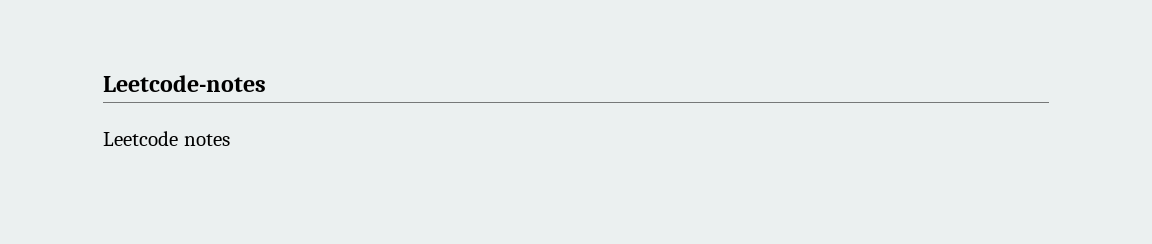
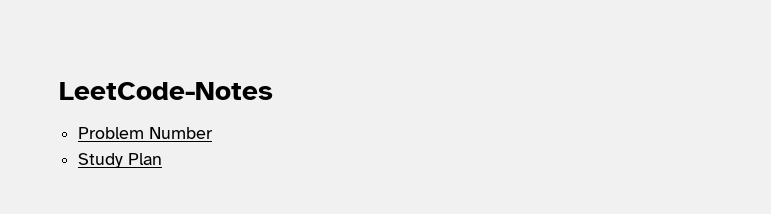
- Leetcode-notes
- Leetcode notes
+ LeetCode-Notes
+ Problem Number
+ Study Plan

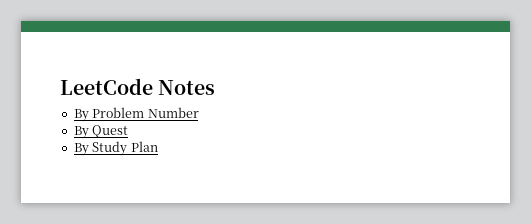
- LeetCode-Notes
- Problem Number
+ LeetCode Notes
+ By Problem Number
- Study Plan
+ By Quest
+ By Study Plan

